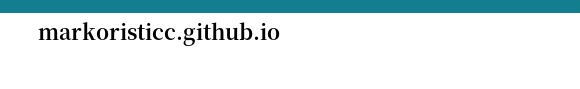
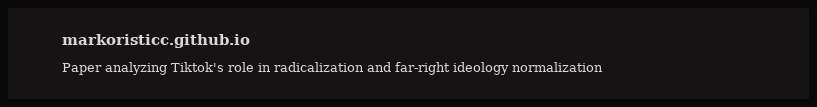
+ Paper analyzing Tiktok's role in radicalization and far-right ideology normalization

